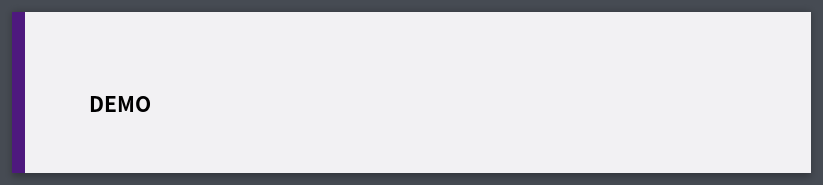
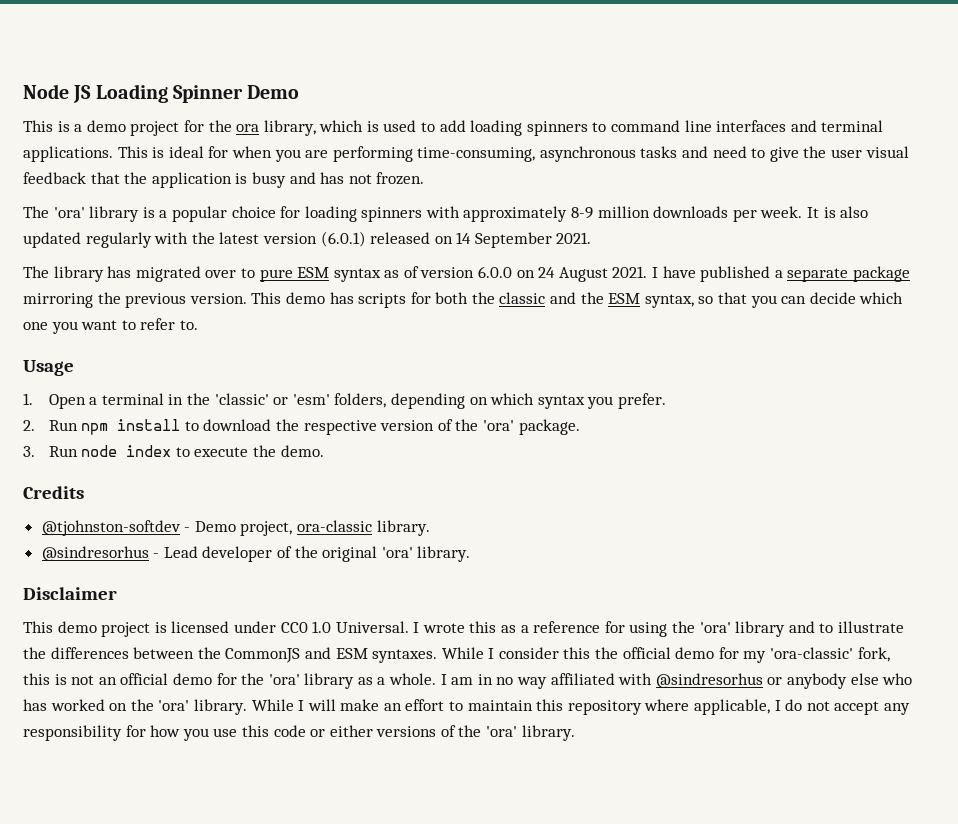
- DEMO
+ Node JS Loading Spinner Demo
+ This is a demo project for the ora library, which is used to add loading spinners to command line interfaces and terminal applications. This is ideal for when you are performing time-consuming, asynchronous tasks and need to give the user visual feedback that the application is busy and has not frozen.
+ The 'ora' library is a popular choice for loading spinners with approximately 8-9 million downloads per week. It is also updated regularly with the latest version (6.0.1) released on 14 September 2021.
+ The library has migrated over to pure ESM syntax as of version 6.0.0 on 24 August 2021. I have published a separate package mirroring the previous version. This demo has scripts for both the classic and the ESM syntax, so that you can decide which one you want to refer to.
+ Usage
+ 1. Open a terminal in the 'classic' or 'esm' folders, depending on which syntax you prefer.
+ 2. Run npm install to download the respective version of the 'ora' package.
+ 3. Run node index to execute the demo.
+ Credits
+ @tjohnston-softdev - Demo project, ora-classic library.
+ @sindresorhus - Lead developer of the original 'ora' library.
+ Disclaimer
+ This demo project is licensed under CC0 1.0 Universal. I wrote this as a reference for using the 'ora' library and to illustrate the differences between the CommonJS and ESM syntaxes. While I consider this the official demo for my 'ora-classic' fork, this is not an official demo for the 'ora' library as a whole. I am in no way affiliated with @sindresorhus or anybody else who has worked on the 'ora' library. While I will make an effort to maintain this repository where applicable, I do not accept any responsibility for how you use this code or either versions of the 'ora' library.

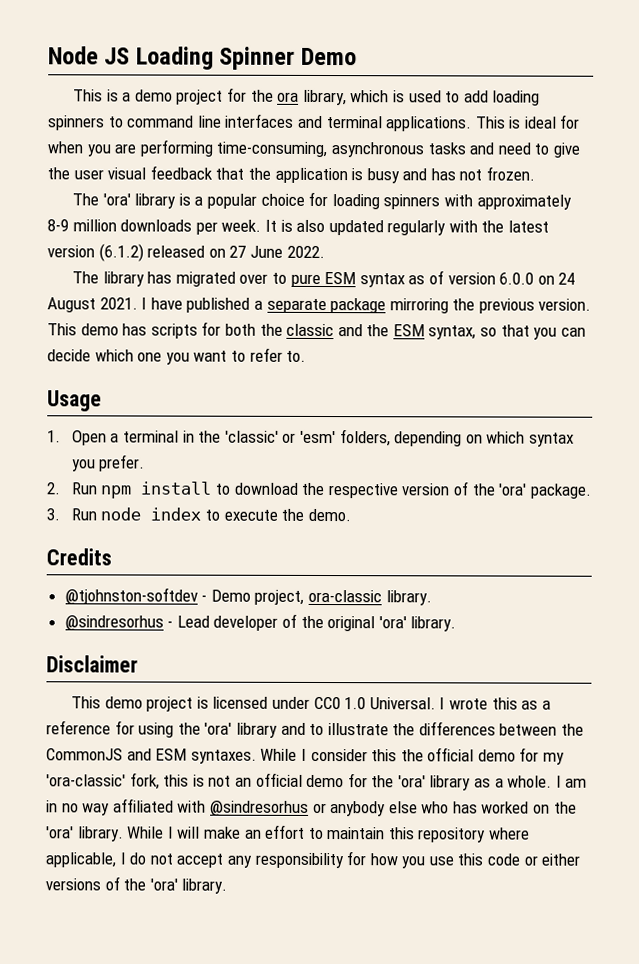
- It is also updated regularly with the latest version (6.0.1) released on 14 September 2021.
+ It is also updated regularly with the latest version (6.1.2) released on 27 June 2022.

